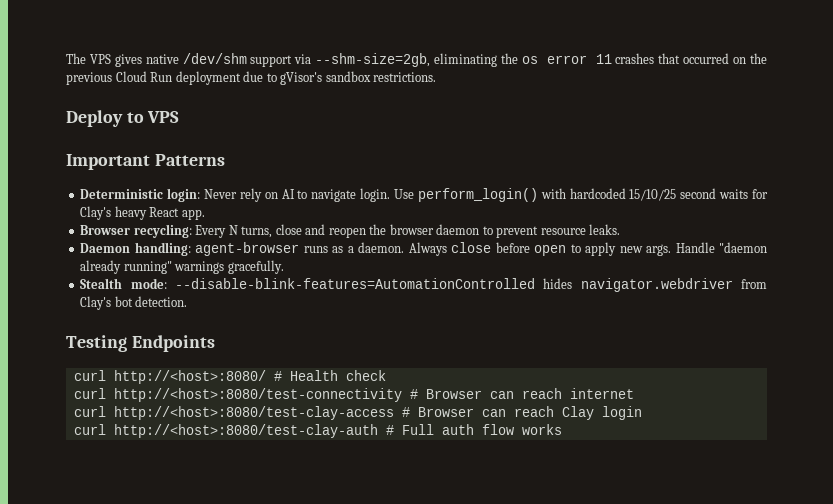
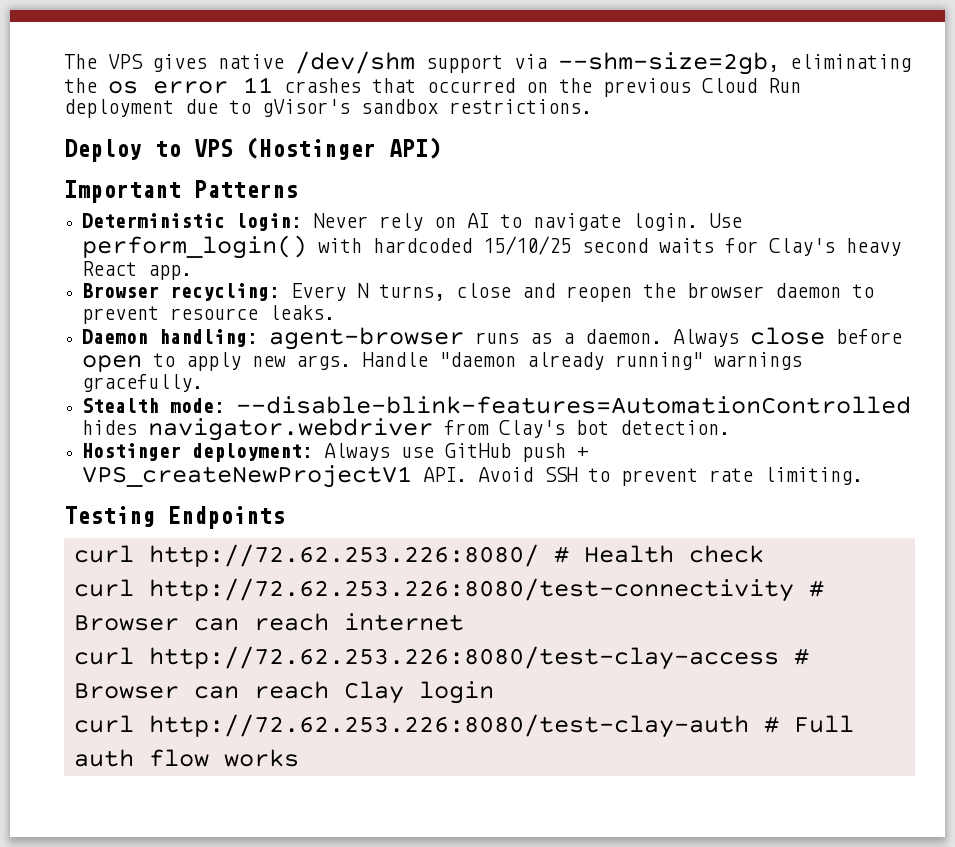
- Deploy to VPS
+ Deploy to VPS (Hostinger API)
+ Hostinger deployment: Always use GitHub push + VPS_createNewProjectV1 API. Avoid SSH to prevent rate limiting.
- curl http://<host>:8080/ # Health check
+ curl http://72.62.253.226:8080/ # Health check
- curl http://<host>:8080/test-connectivity # Browser can reach internet
+ curl http://72.62.253.226:8080/test-connectivity # Browser can reach internet
- curl http://<host>:8080/test-clay-access # Browser can reach Clay login
+ curl http://72.62.253.226:8080/test-clay-access # Browser can reach Clay login
- curl http://<host>:8080/test-clay-auth # Full auth flow works
+ curl http://72.62.253.226:8080/test-clay-auth # Full auth flow works

